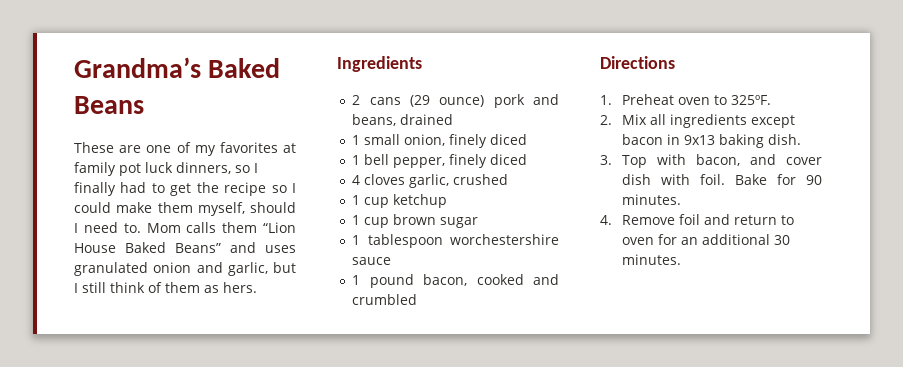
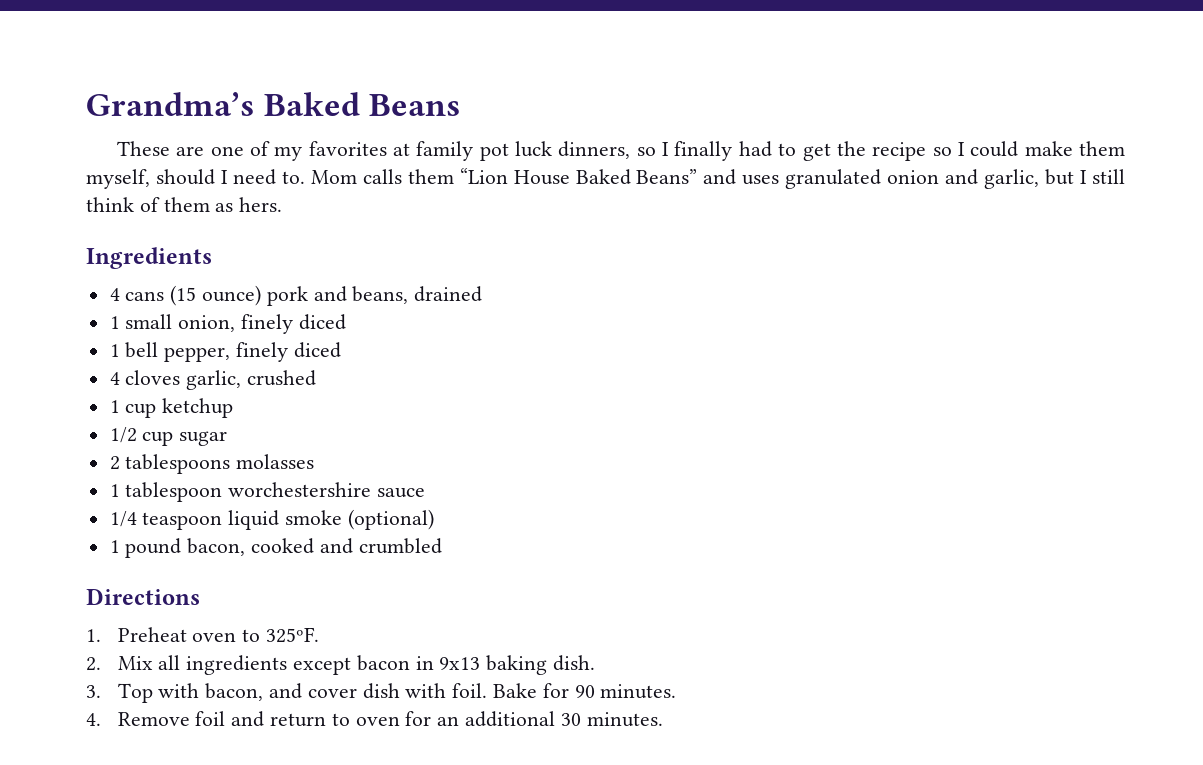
- 2 cans (29 ounce) pork and beans, drained
+ 4 cans (15 ounce) pork and beans, drained
- 1 cup brown sugar
+ 1/2 cup sugar
+ 2 tablespoons molasses
+ 1/4 teaspoon liquid smoke (optional)

